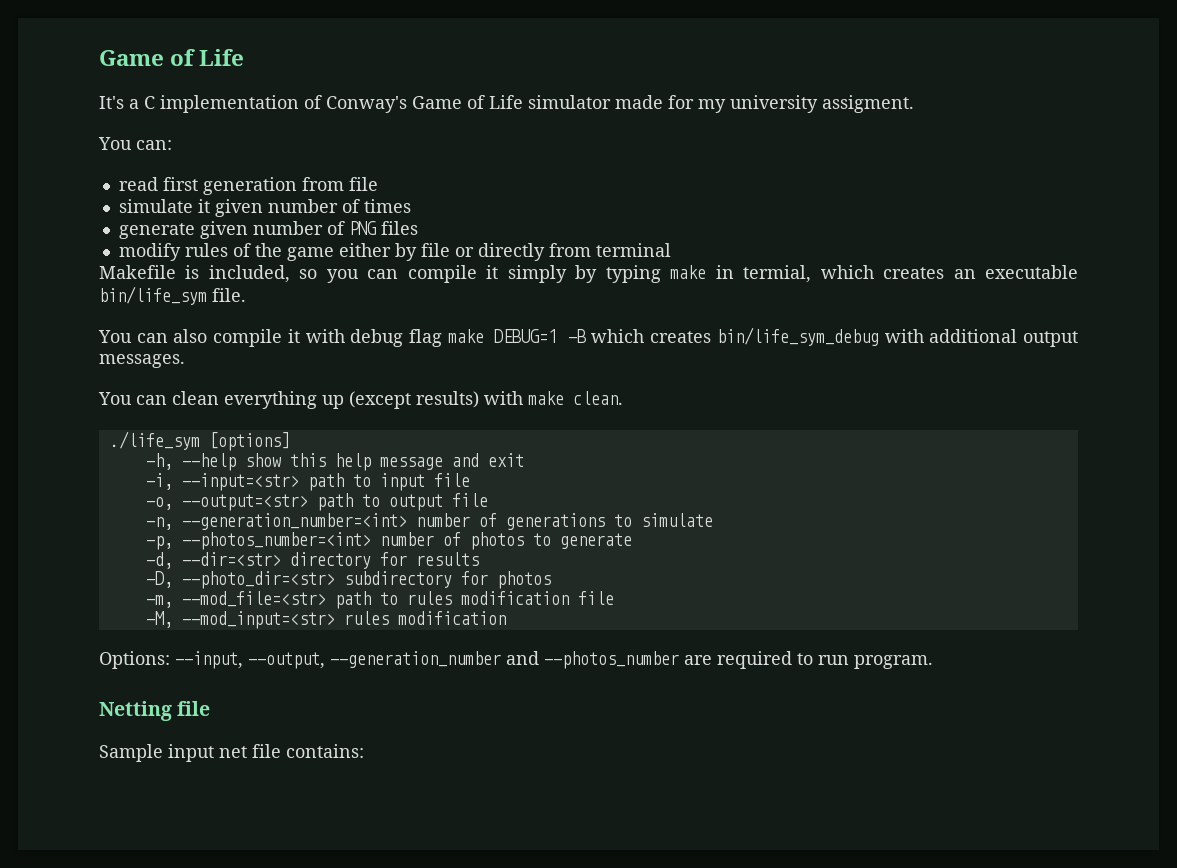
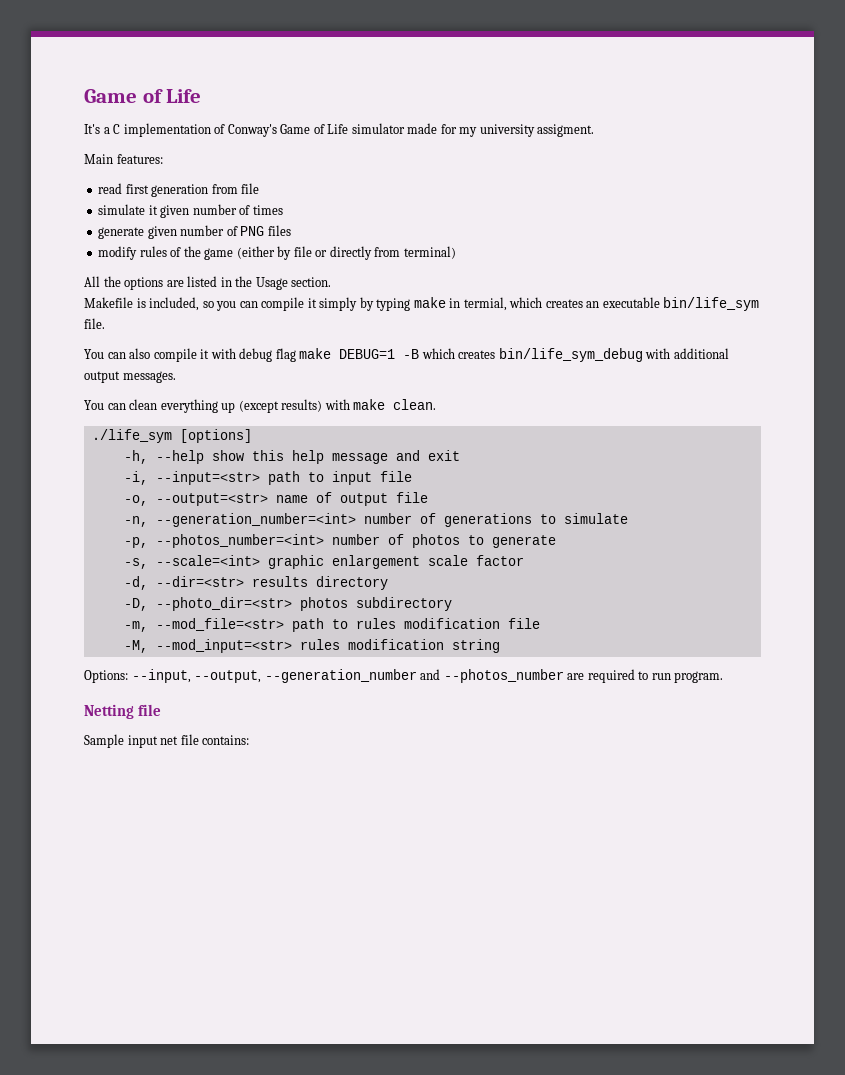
- You can:
+ Main features:
- modify rules of the game either by file or directly from terminal
+ modify rules of the game (either by file or directly from terminal)
+ All the options are listed in the Usage section.
- -o, --output=<str> path to output file
+ -o, --output=<str> name of output file
+ -s, --scale=<int> graphic enlargement scale factor
- -d, --dir=<str> directory for results
+ -d, --dir=<str> results directory
- -D, --photo_dir=<str> subdirectory for photos
+ -D, --photo_dir=<str> photos subdirectory
- -M, --mod_input=<str> rules modification
+ -M, --mod_input=<str> rules modification string

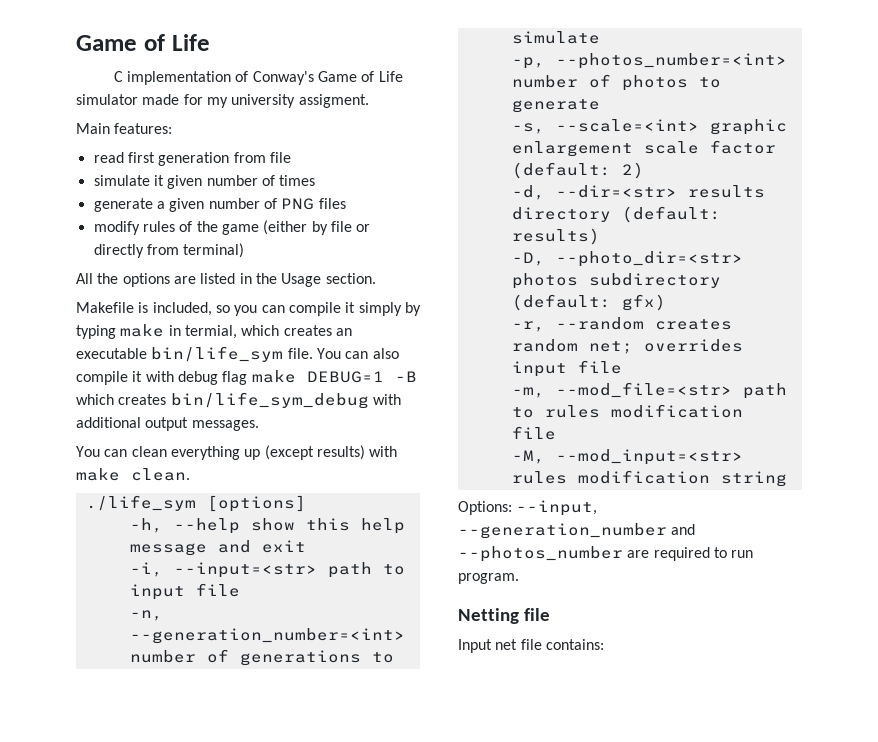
- It's a C implementation of Conway's Game of Life simulator made for my university assigment.
+ C implementation of Conway's Game of Life simulator made for my university assigment.
- generate given number of PNG files
+ generate a given number of PNG files
- Makefile is included, so you can compile it simply by typing make in termial, which creates an executable bin/life_sym file.
- You can also compile it with debug flag make DEBUG=1 -B which creates bin/life_sym_debug with additional output messages.
+ Makefile is included, so you can compile it simply by typing make in termial, which creates an executable bin/life_sym file. You can also compile it with debug flag make DEBUG=1 -B which creates bin/life_sym_debug with additional output messages.
- -o, --output=<str> name of output file
- -s, --scale=<int> graphic enlargement scale factor
+ -s, --scale=<int> graphic enlargement scale factor (default: 2)
- -d, --dir=<str> results directory
+ -d, --dir=<str> results directory (default: results)
- -D, --photo_dir=<str> photos subdirectory
+ -D, --photo_dir=<str> photos subdirectory (default: gfx)
+ -r, --random creates random net; overrides input file
- Options: --input, --output, --generation_number and --photos_number are required to run program.
+ Options: --input, --generation_number and --photos_number are required to run program.
- Sample input net file contains:
+ Input net file contains:

